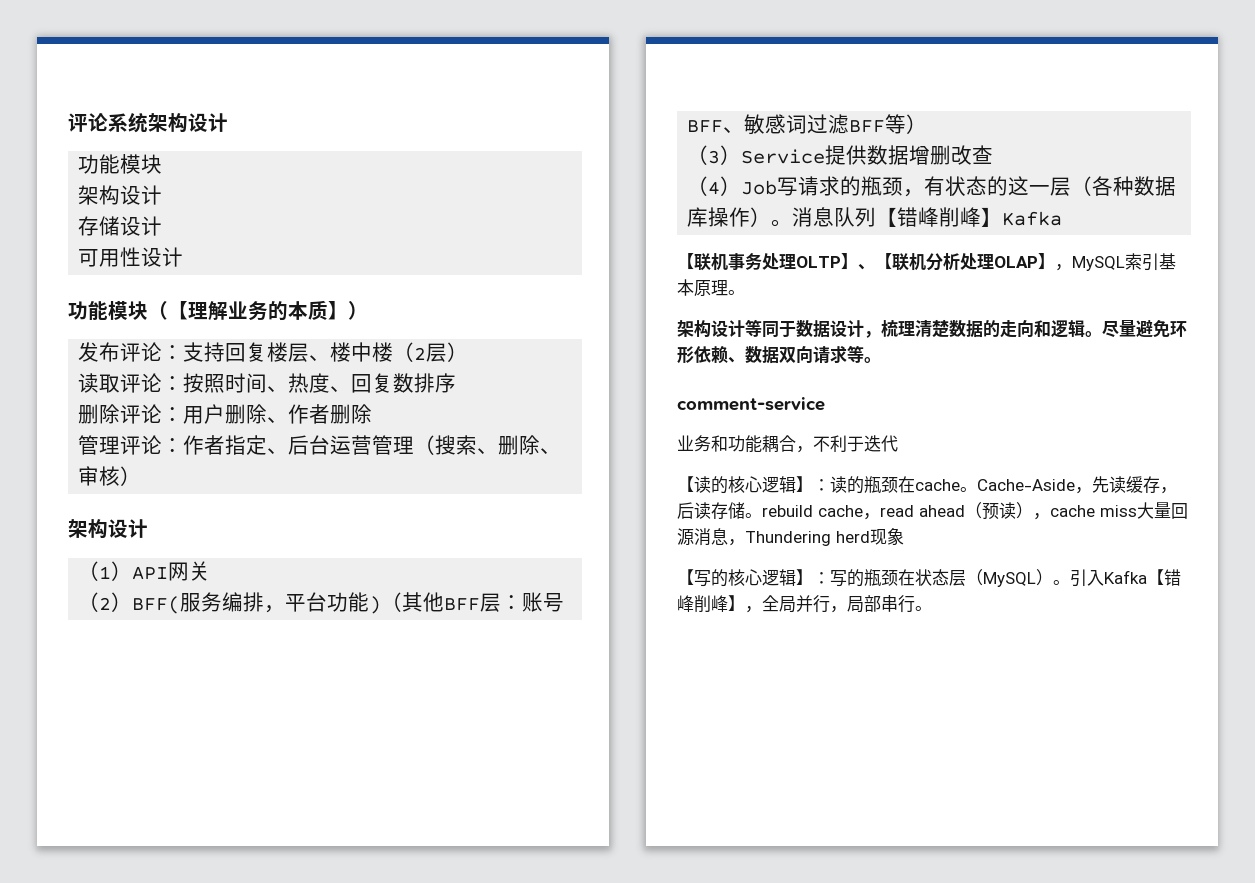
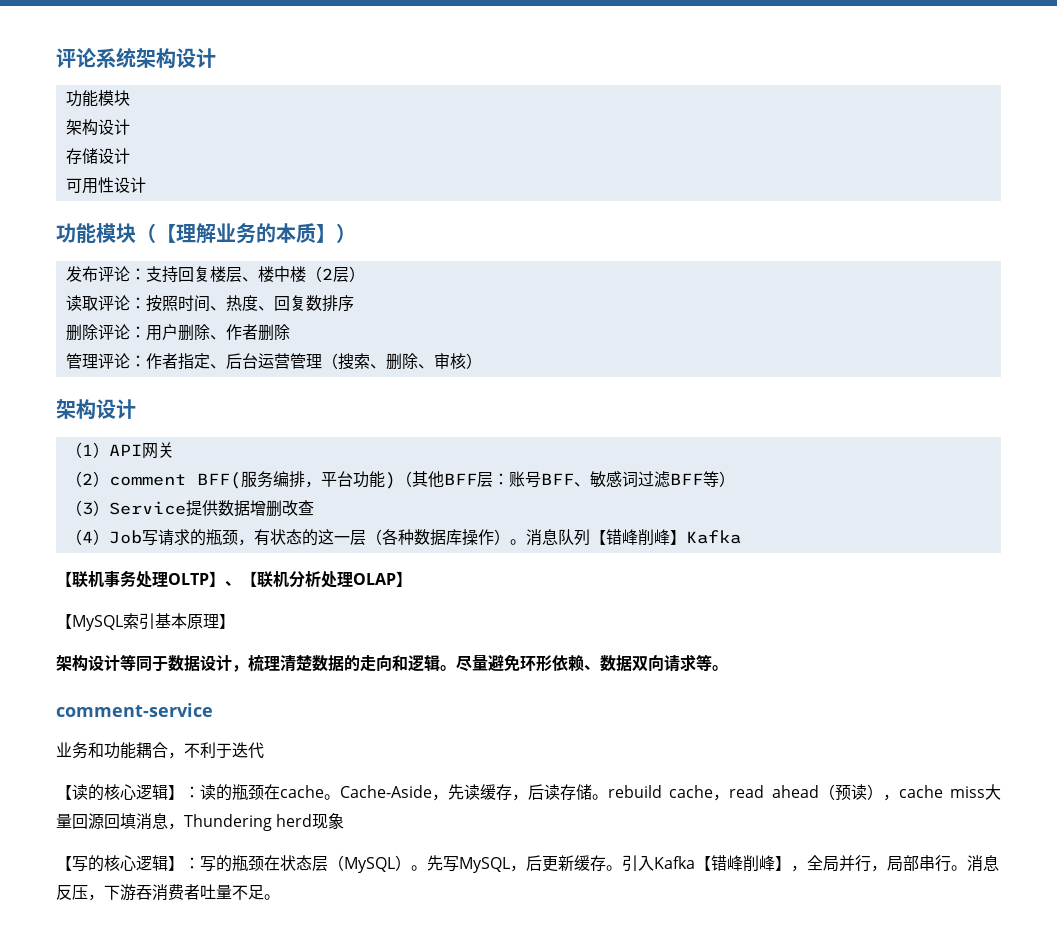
- （2）BFF(服务编排，平台功能)（其他BFF层：账号BFF、敏感词过滤BFF等）
+ （2）comment BFF(服务编排，平台功能)（其他BFF层：账号BFF、敏感词过滤BFF等）
- 【联机事务处理OLTP】、【联机分析处理OLAP】，MySQL索引基本原理。
+ 【联机事务处理OLTP】、【联机分析处理OLAP】
+ 【MySQL索引基本原理】
- Cache-Aside，先读缓存，后读存储。rebuild cache，read ahead（预读），cache miss大量回源消息，Thundering herd现象
+ Cache-Aside，先读缓存，后读存储。rebuild cache，read ahead（预读），cache miss大量回源回填消息，Thundering herd现象
+ 先写MySQL，后更新缓存。
+ 消息反压，下游吞消费者吐量不足。

